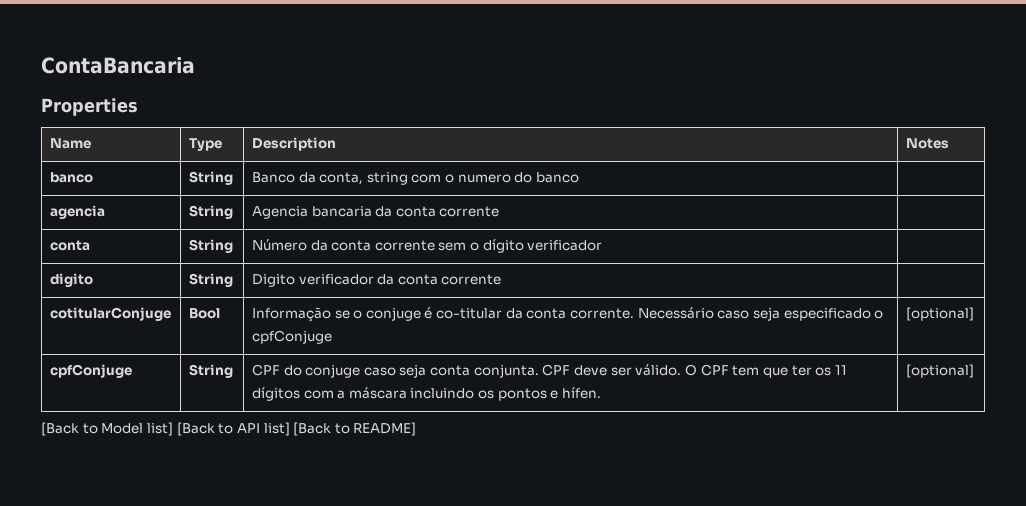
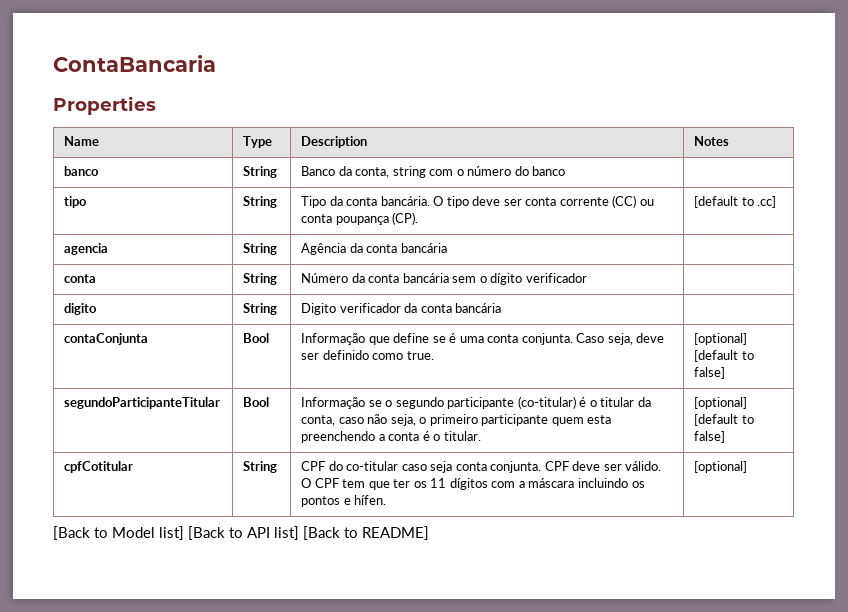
- banco | String | Banco da conta, string com o numero do banco |
+ banco | String | Banco da conta, string com o número do banco |
+ tipo | String | Tipo da conta bancária. O tipo deve ser conta corrente (CC) ou conta poupança (CP). | [default to .cc]
- agencia | String | Agencia bancaria da conta corrente |
+ agencia | String | Agência da conta bancária |
- conta | String | Número da conta corrente sem o dígito verificador |
+ conta | String | Número da conta bancária sem o dígito verificador |
- digito | String | Digito verificador da conta corrente |
- cotitularConjuge | Bool | Informação se o conjuge é co-titular da conta corrente. Necessário caso seja especificado o cpfConjuge | [optional]
- cpfConjuge | String | CPF do conjuge caso seja conta conjunta. CPF deve ser válido. O CPF tem que ter os 11 dígitos com a máscara incluindo os pontos e hífen. | [optional]
+ digito | String | Digito verificador da conta bancária |
+ contaConjunta | Bool | Informação que define se é uma conta conjunta. Caso seja, deve ser definido como true. | [optional] [default to false]
+ segundoParticipanteTitular | Bool | Informação se o segundo participante (co-titular) é o titular da conta, caso não seja, o primeiro participante quem esta preenchendo a conta é o titular. | [optional] [default to false]
+ cpfCotitular | String | CPF do co-titular caso seja conta conjunta. CPF deve ser válido. O CPF tem que ter os 11 dígitos com a máscara incluindo os pontos e hífen. | [optional]

